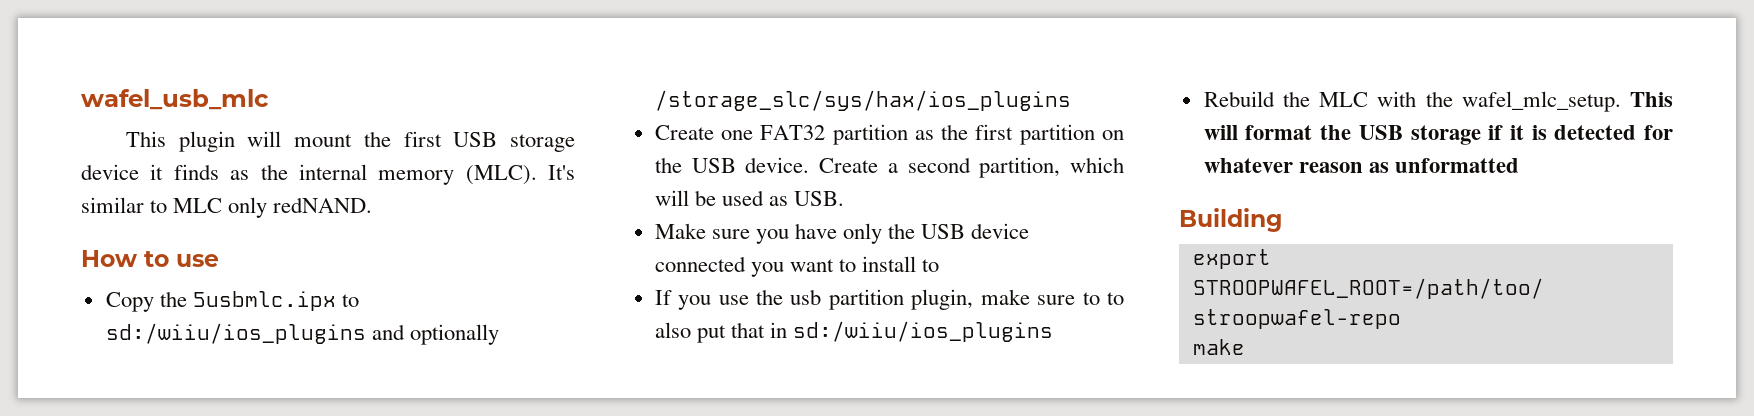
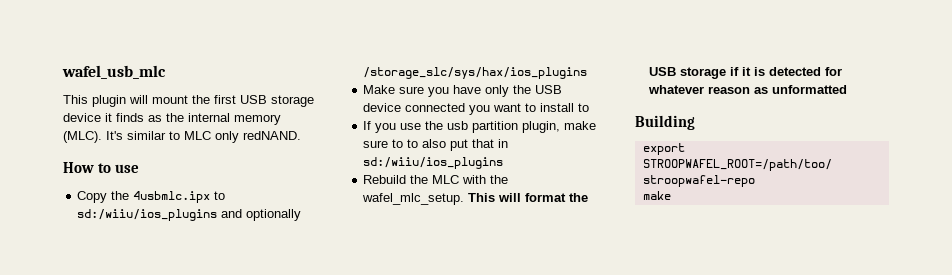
- Copy the 5usbmlc.ipx to sd:/wiiu/ios_plugins and optionally /storage_slc/sys/hax/ios_plugins
+ Copy the 4usbmlc.ipx to sd:/wiiu/ios_plugins and optionally /storage_slc/sys/hax/ios_plugins
- Create one FAT32 partition as the first partition on the USB device. Create a second partition, which will be used as USB.

